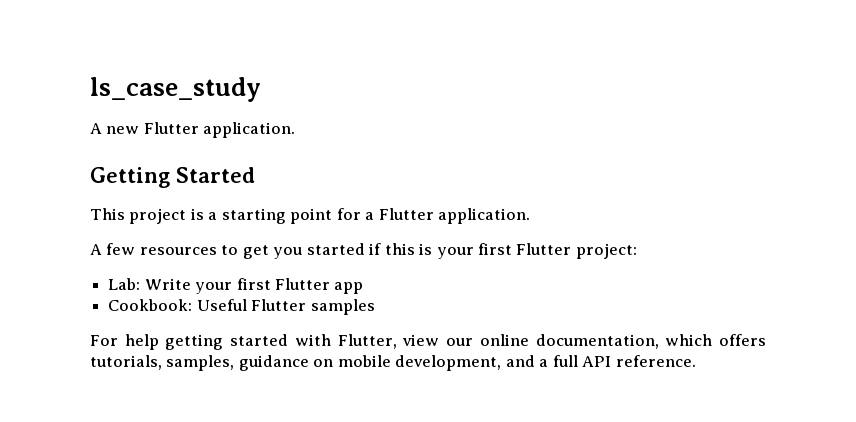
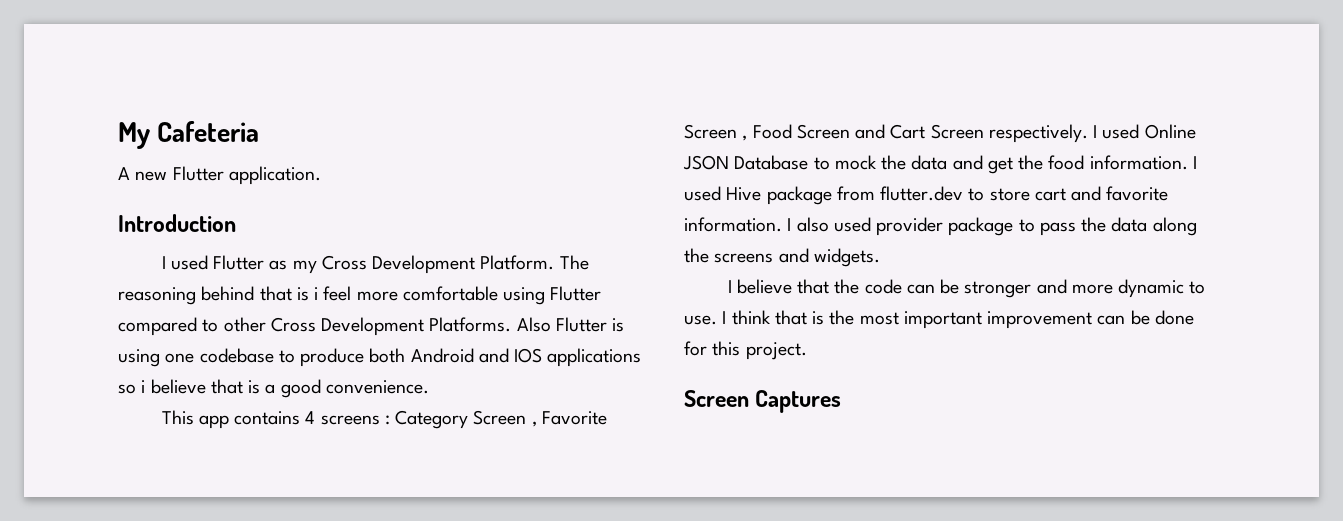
- ls_case_study
+ My Cafeteria
- Getting Started
- This project is a starting point for a Flutter application.
- A few resources to get you started if this is your first Flutter project:
- Lab: Write your first Flutter app
- Cookbook: Useful Flutter samples
- For help getting started with Flutter, view our online documentation, which offers tutorials, samples, guidance on mobile development, and a full API reference.
+ Introduction
+ I used Flutter as my Cross Development Platform. The reasoning behind that is i feel more comfortable using Flutter compared to other Cross Development Platforms. Also Flutter is using one codebase to produce both Android and IOS applications so i believe that is a good convenience.
+ This app contains 4 screens : Category Screen , Favorite Screen , Food Screen and Cart Screen respectively. I used Online JSON Database to mock the data and get the food information. I used Hive package from flutter.dev to store cart and favorite information. I also used provider package to pass the data along the screens and widgets.
+ I believe that the code can be stronger and more dynamic to use. I think that is the most important improvement can be done for this project.
+ Screen Captures

